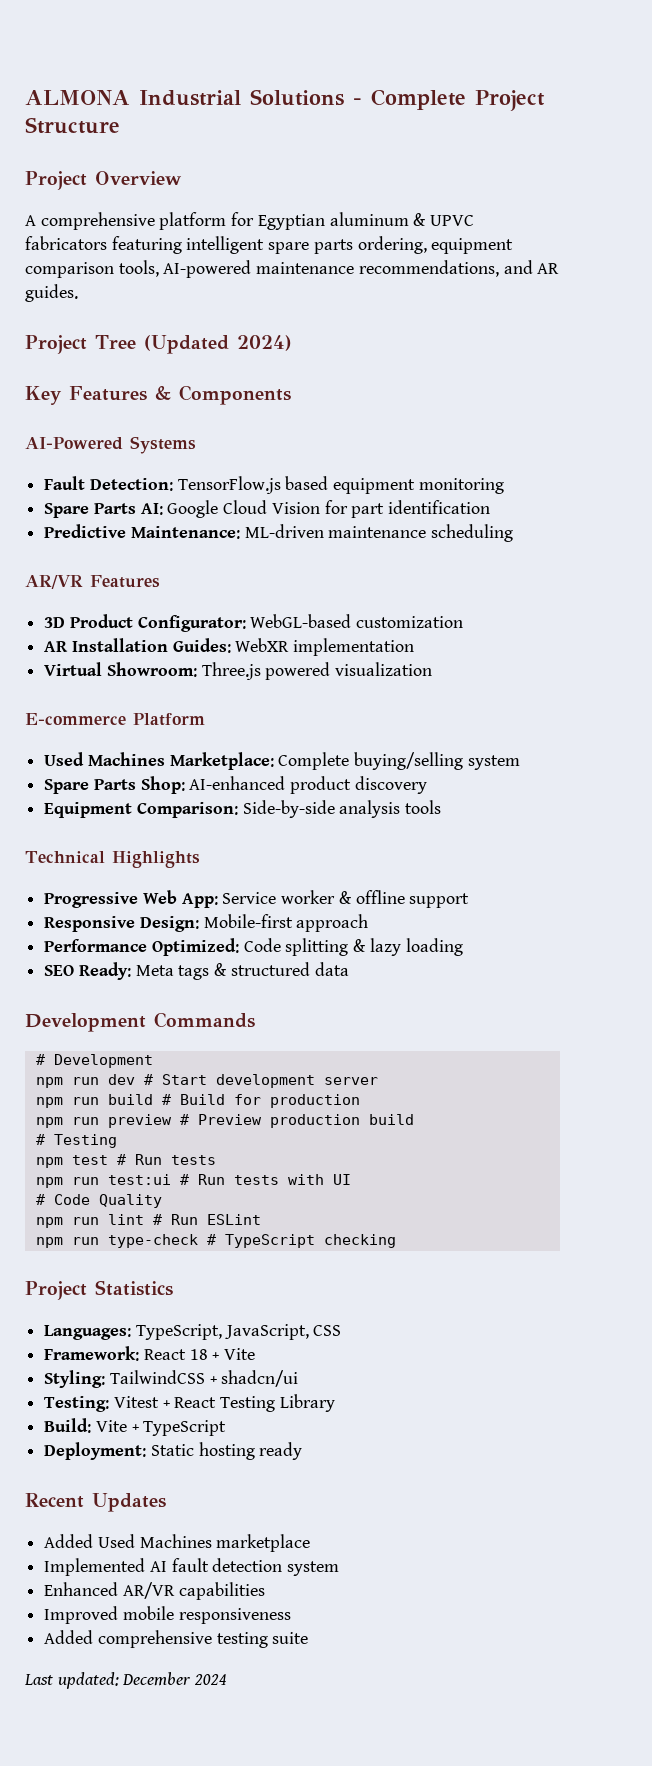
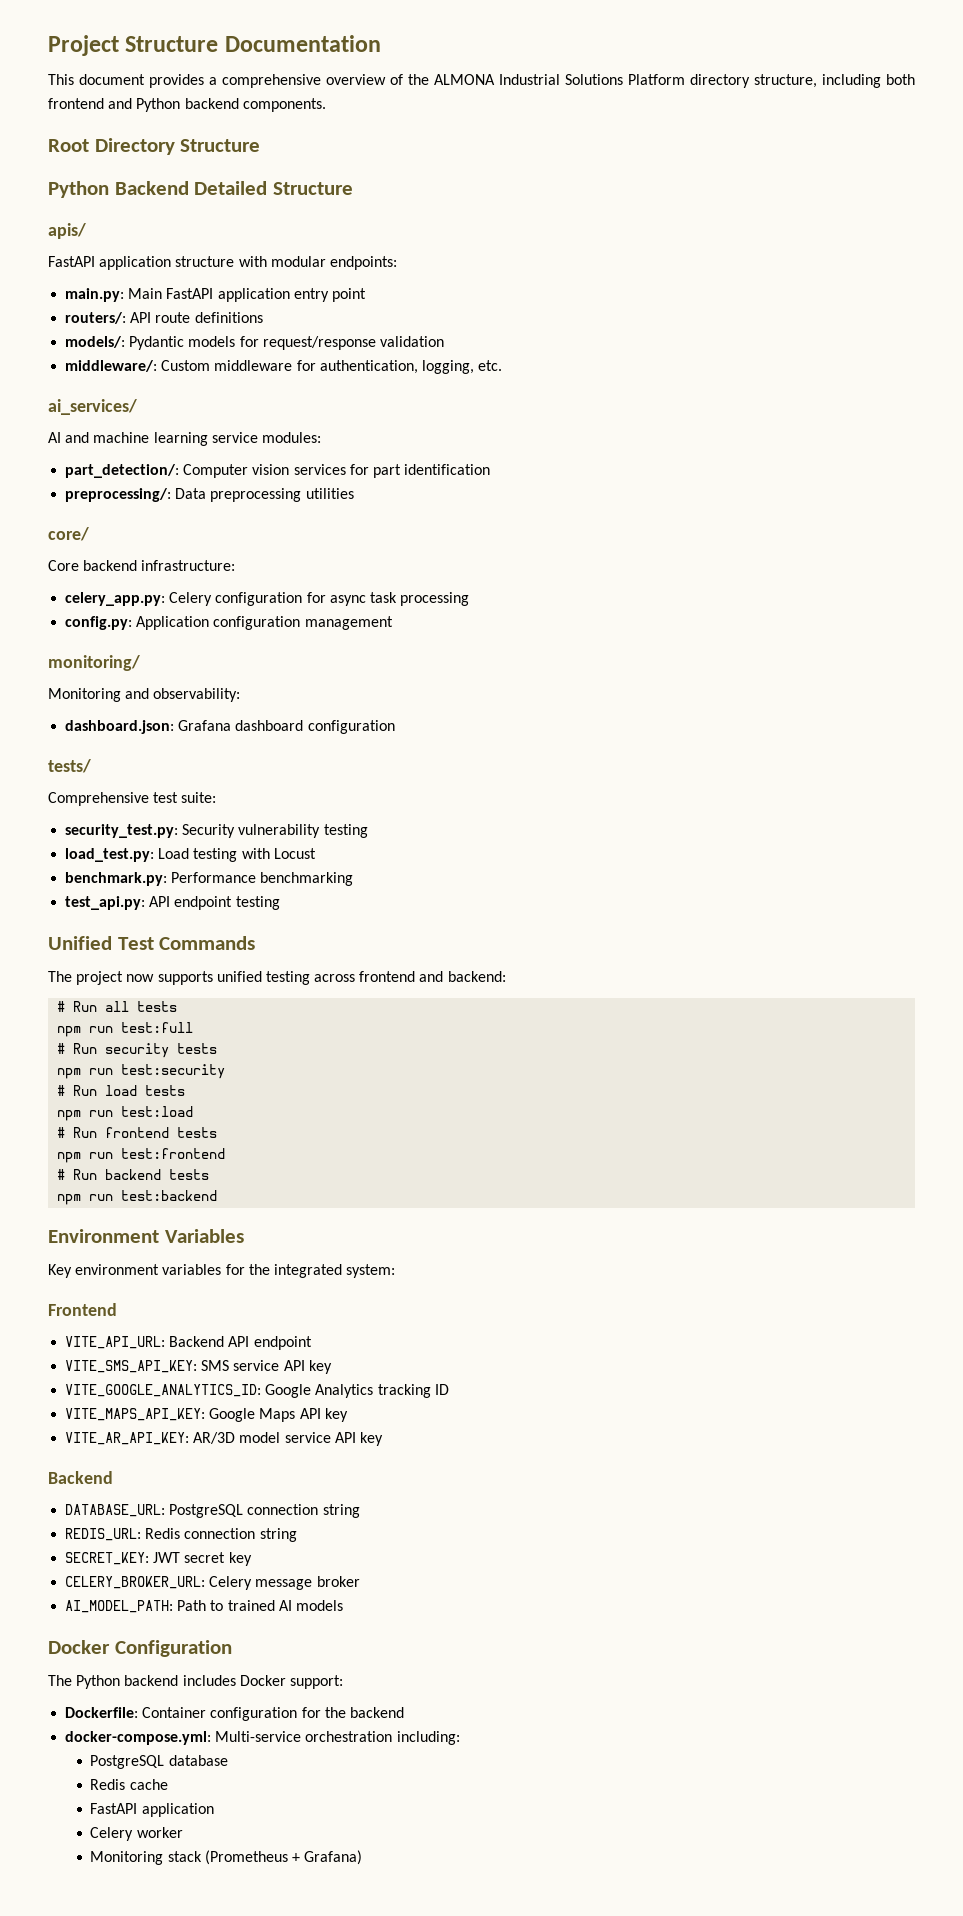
- ALMONA Industrial Solutions - Complete Project Structure
- Project Overview
- A comprehensive platform for Egyptian aluminum & UPVC fabricators featuring intelligent spare parts ordering, equipment comparison tools, AI-powered maintenance recommendations, and AR guides.
- Project Tree (Updated 2024)
- Key Features & Components
- AI-Powered Systems
- Fault Detection: TensorFlow.js based equipment monitoring
- Spare Parts AI: Google Cloud Vision for part identification
- Predictive Maintenance: ML-driven maintenance scheduling
- AR/VR Features
- 3D Product Configurator: WebGL-based customization
- AR Installation Guides: WebXR implementation
- Virtual Showroom: Three.js powered visualization
- E-commerce Platform
- Used Machines Marketplace: Complete buying/selling system
- Spare Parts Shop: AI-enhanced product discovery
- Equipment Comparison: Side-by-side analysis tools
- Technical Highlights
- Progressive Web App: Service worker & offline support
- Responsive Design: Mobile-first approach
- Performance Optimized: Code splitting & lazy loading
- SEO Ready: Meta tags & structured data
- Development Commands
- # Development
- npm run dev # Start development server
- npm run build # Build for production
- npm run preview # Preview production build
- # Testing
- npm test # Run tests
- npm run test:ui # Run tests with UI
- # Code Quality
- npm run lint # Run ESLint
- npm run type-check # TypeScript checking
- Project Statistics
- Languages: TypeScript, JavaScript, CSS
- Framework: React 18 + Vite
- Styling: TailwindCSS + shadcn/ui
- Testing: Vitest + React Testing Library
- Build: Vite + TypeScript
- Deployment: Static hosting ready
- Recent Updates
- Added Used Machines marketplace
- Implemented AI fault detection system
- Enhanced AR/VR capabilities
- Improved mobile responsiveness
- Added comprehensive testing suite
- Last updated: December 2024
+ Project Structure Documentation
+ This document provides a comprehensive overview of the ALMONA Industrial Solutions Platform directory structure, including both frontend and Python backend components.
+ Root Directory Structure
+ Python Backend Detailed Structure
+ apis/
+ FastAPI application structure with modular endpoints:
+ main.py: Main FastAPI application entry point
+ routers/: API route definitions
+ models/: Pydantic models for request/response validation
+ middleware/: Custom middleware for authentication, logging, etc.
+ ai_services/
+ AI and machine learning service modules:
+ part_detection/: Computer vision services for part identification
+ preprocessing/: Data preprocessing utilities
+ core/
+ Core backend infrastructure:
+ celery_app.py: Celery configuration for async task processing
+ config.py: Application configuration management
+ monitoring/
+ Monitoring and observability:
+ dashboard.json: Grafana dashboard configuration
+ tests/
+ Comprehensive test suite:
+ security_test.py: Security vulnerability testing
+ load_test.py: Load testing with Locust
+ benchmark.py: Performance benchmarking
+ test_api.py: API endpoint testing
+ Unified Test Commands
+ The project now supports unified testing across frontend and backend:
+ # Run all tests
+ npm run test:full
+ # Run security tests
+ npm run test:security
+ # Run load tests
+ npm run test:load
+ # Run frontend tests
+ npm run test:frontend
+ # Run backend tests
+ npm run test:backend
+ Environment Variables
+ Key environment variables for the integrated system:
+ Frontend
+ VITE_API_URL: Backend API endpoint
+ VITE_SMS_API_KEY: SMS service API key
+ VITE_GOOGLE_ANALYTICS_ID: Google Analytics tracking ID
+ VITE_MAPS_API_KEY: Google Maps API key
+ VITE_AR_API_KEY: AR/3D model service API key
+ Backend
+ DATABASE_URL: PostgreSQL connection string
+ REDIS_URL: Redis connection string
+ SECRET_KEY: JWT secret key
+ CELERY_BROKER_URL: Celery message broker
+ AI_MODEL_PATH: Path to trained AI models
+ Docker Configuration
+ The Python backend includes Docker support:
+ Dockerfile: Container configuration for the backend
+ docker-compose.yml: Multi-service orchestration including:
+ PostgreSQL database
+ Redis cache
+ FastAPI application
+ Celery worker
+ Monitoring stack (Prometheus + Grafana)

